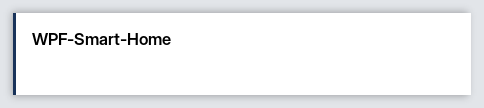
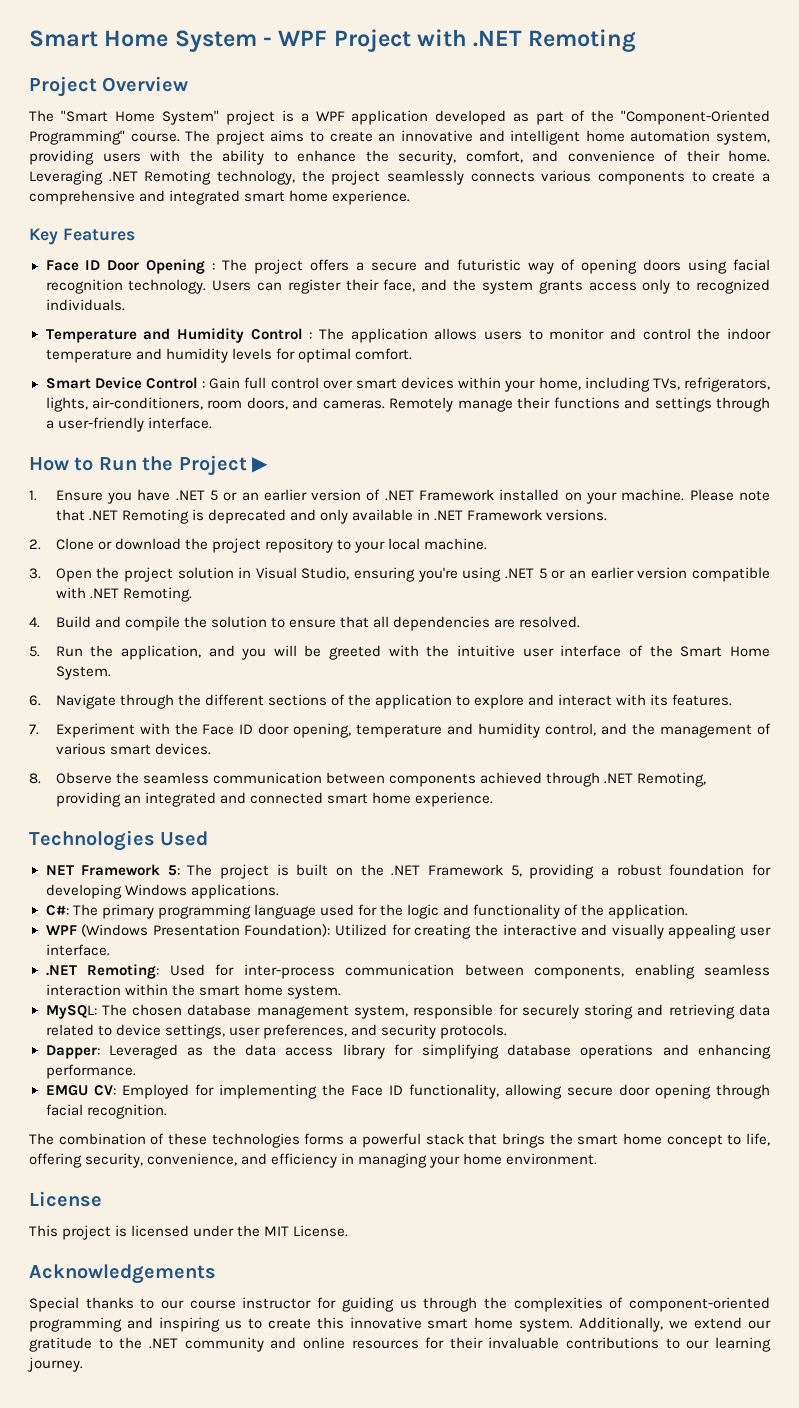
- WPF-Smart-Home
+ Smart Home System - WPF Project with .NET Remoting
+ Project Overview
+ The "Smart Home System" project is a WPF application developed as part of the "Component-Oriented Programming" course. The project aims to create an innovative and intelligent home automation system, providing users with the ability to enhance the security, comfort, and convenience of their home. Leveraging .NET Remoting technology, the project seamlessly connects various components to create a comprehensive and integrated smart home experience.
+ Key Features
+ Face ID Door Opening : The project offers a secure and futuristic way of opening doors using facial recognition technology. Users can register their face, and the system grants access only to recognized individuals.
+ Temperature and Humidity Control : The application allows users to monitor and control the indoor temperature and humidity levels for optimal comfort.
+ Smart Device Control : Gain full control over smart devices within your home, including TVs, refrigerators, lights, air-conditioners, room doors, and cameras. Remotely manage their functions and settings through a user-friendly interface.
+ How to Run the Project ▶
+ 1. Ensure you have .NET 5 or an earlier version of .NET Framework installed on your machine. Please note that .NET Remoting is deprecated and only available in .NET Framework versions.
+ 2. Clone or download the project repository to your local machine.
+ 3. Open the project solution in Visual Studio, ensuring you're using .NET 5 or an earlier version compatible with .NET Remoting.
+ 4. Build and compile the solution to ensure that all dependencies are resolved.
+ 5. Run the application, and you will be greeted with the intuitive user interface of the Smart Home System.
+ 6. Navigate through the different sections of the application to explore and interact with its features.
+ 7. Experiment with the Face ID door opening, temperature and humidity control, and the management of various smart devices.
+ 8. Observe the seamless communication between components achieved through .NET Remoting, providing an integrated and connected smart home experience.
+ Technologies Used
+ NET Framework 5: The project is built on the .NET Framework 5, providing a robust foundation for developing Windows applications.
+ C#: The primary programming language used for the logic and functionality of the application.
+ WPF (Windows Presentation Foundation): Utilized for creating the interactive and visually appealing user interface.
+ .NET Remoting: Used for inter-process communication between components, enabling seamless interaction within the smart home system.
+ MySQL: The chosen database management system, responsible for securely storing and retrieving data related to device settings, user preferences, and security protocols.
+ Dapper: Leveraged as the data access library for simplifying database operations and enhancing performance.
+ EMGU CV: Employed for implementing the Face ID functionality, allowing secure door opening through facial recognition.
+ The combination of these technologies forms a powerful stack that brings the smart home concept to life, offering security, convenience, and efficiency in managing your home environment.
+ License
+ This project is licensed under the MIT License.
+ Acknowledgements
+ Special thanks to our course instructor for guiding us through the complexities of component-oriented programming and inspiring us to create this innovative smart home system. Additionally, we extend our gratitude to the .NET community and online resources for their invaluable contributions to our learning journey.

